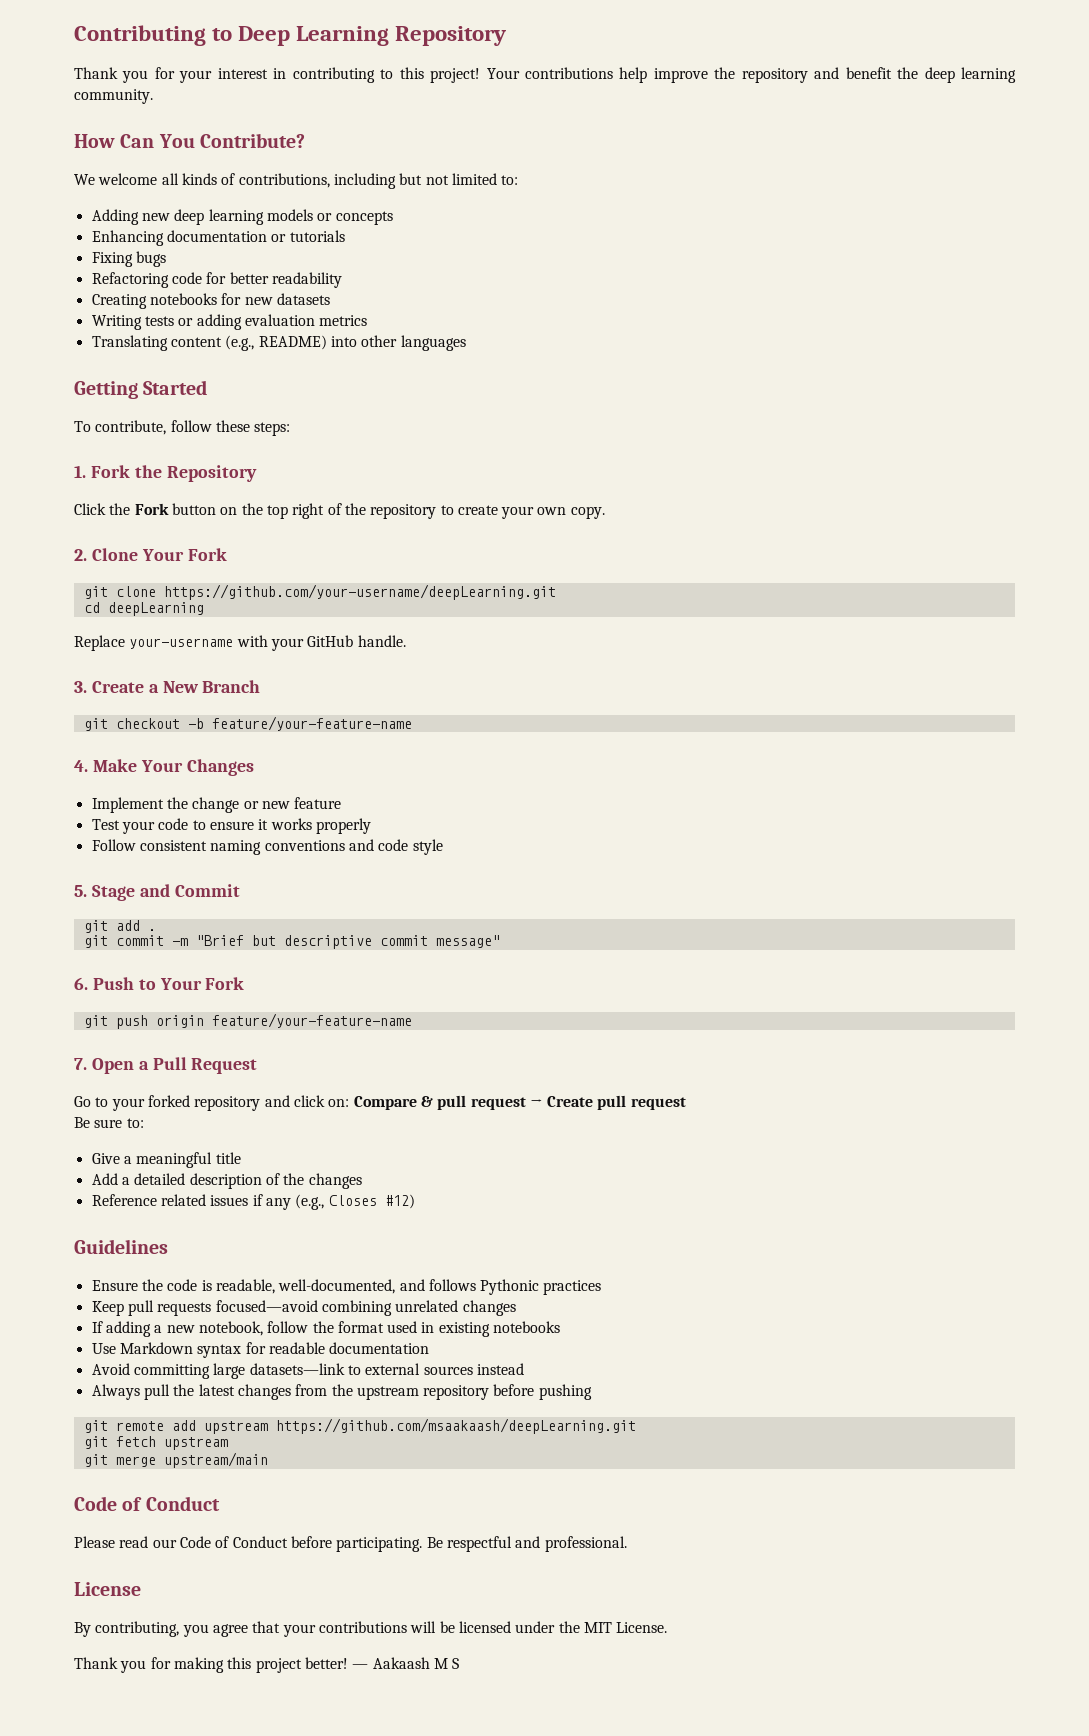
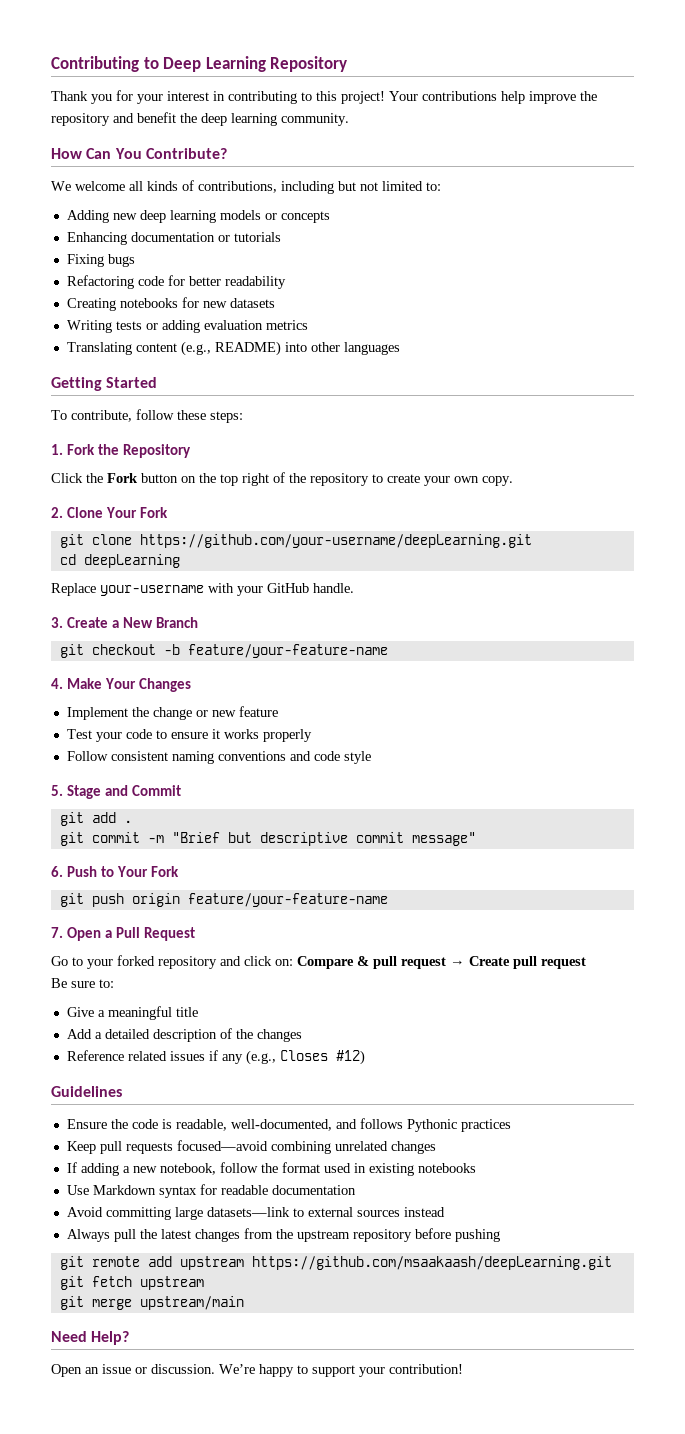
  git merge upstream/main
- Code of Conduct
- Please read our Code of Conduct before participating. Be respectful and professional.
- License
- By contributing, you agree that your contributions will be licensed under the MIT License.
- Thank you for making this project better! — Aakaash M S
+ Need Help?
+ Open an issue or discussion. We’re happy to support your contribution!

